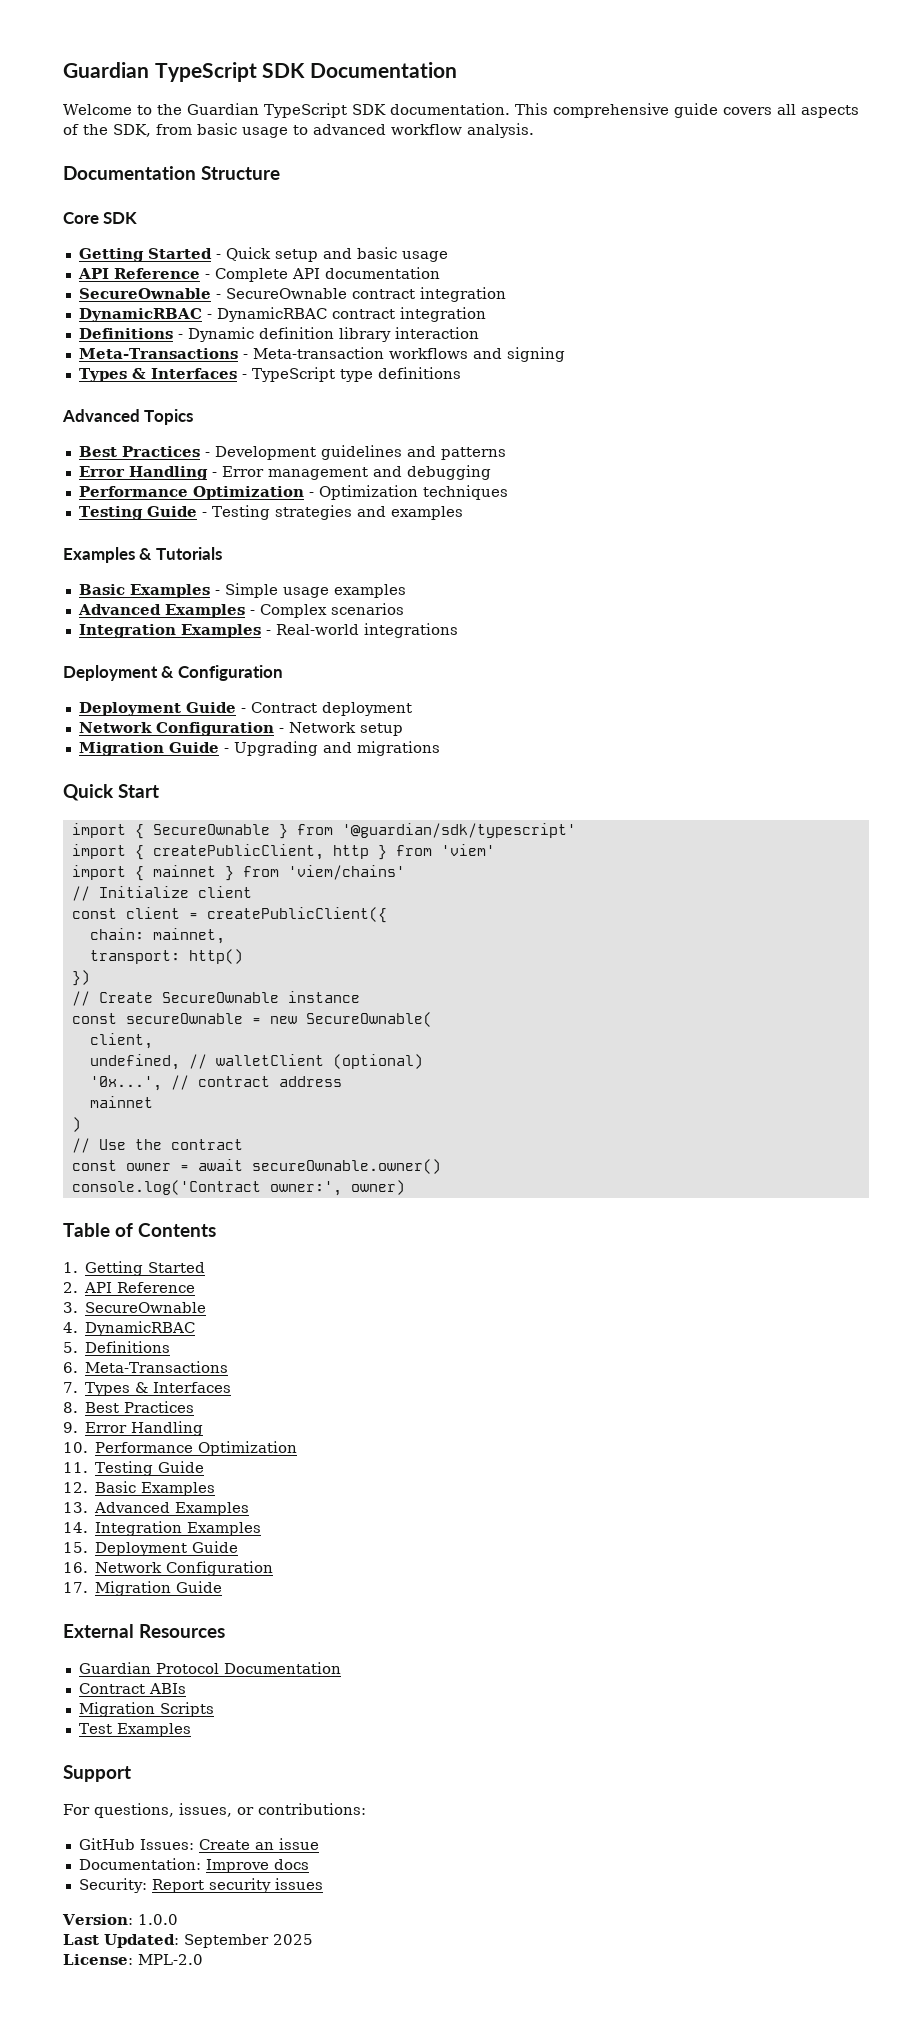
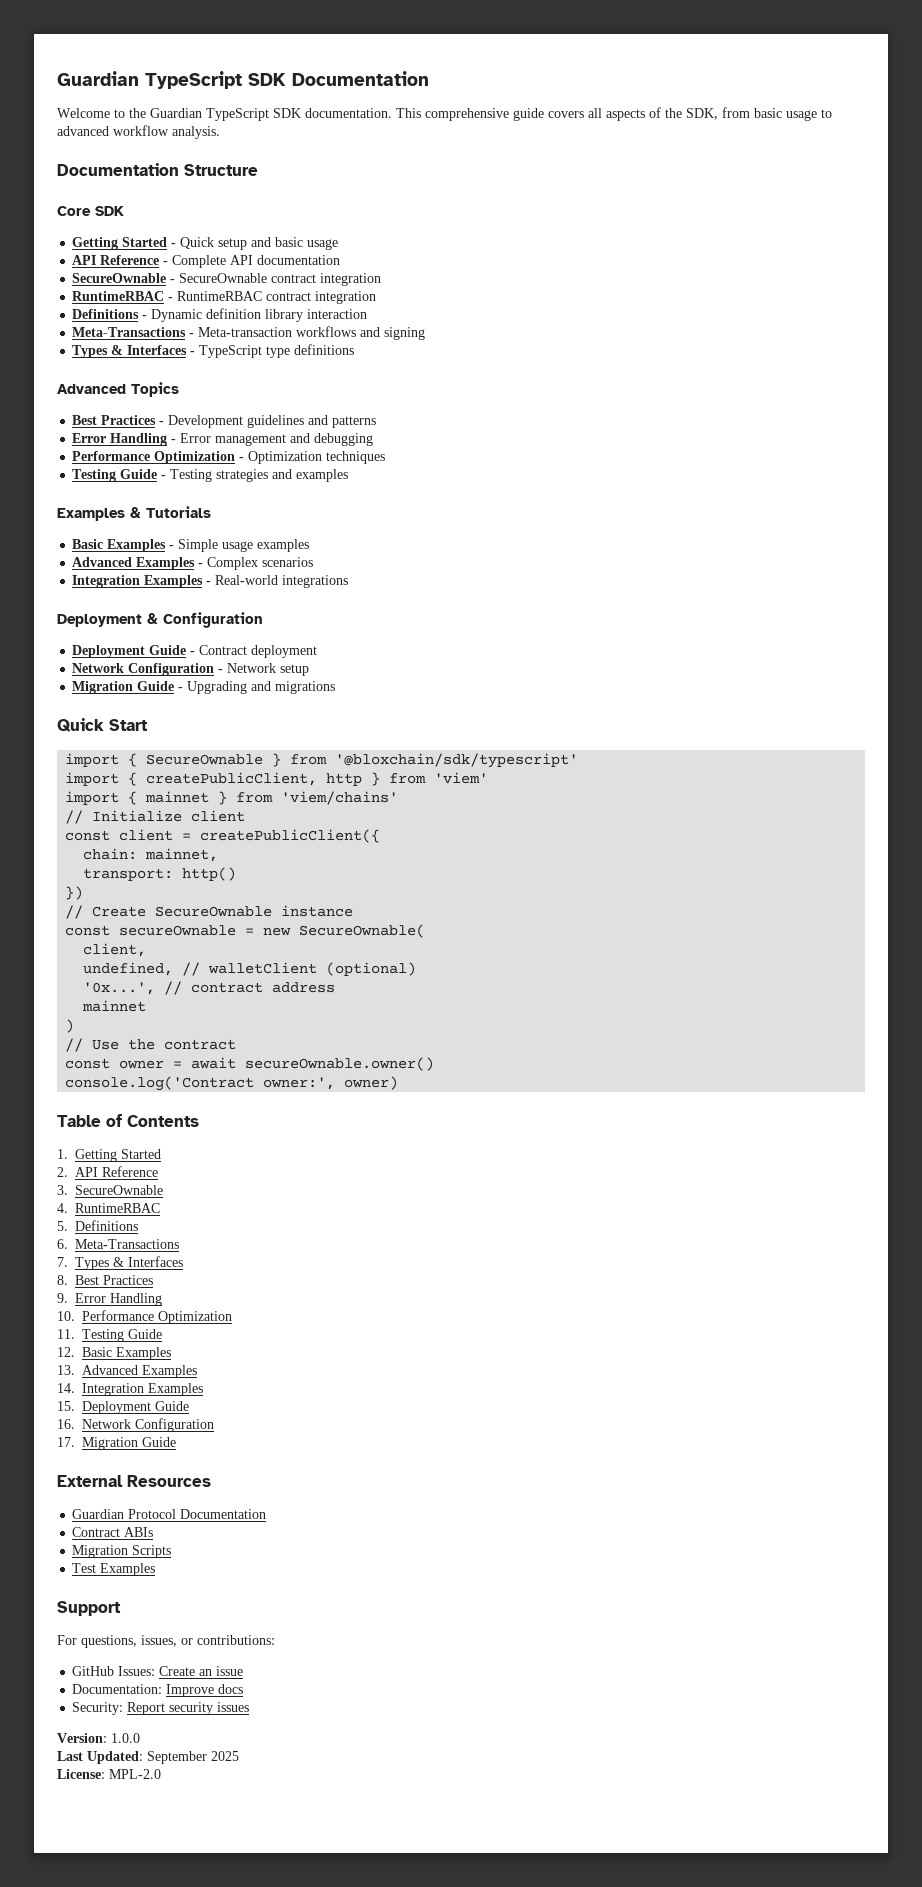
- DynamicRBAC - DynamicRBAC contract integration
+ RuntimeRBAC - RuntimeRBAC contract integration
- import { SecureOwnable } from '@guardian/sdk/typescript'
+ import { SecureOwnable } from '@bloxchain/sdk/typescript'
- 4. DynamicRBAC
+ 4. RuntimeRBAC

